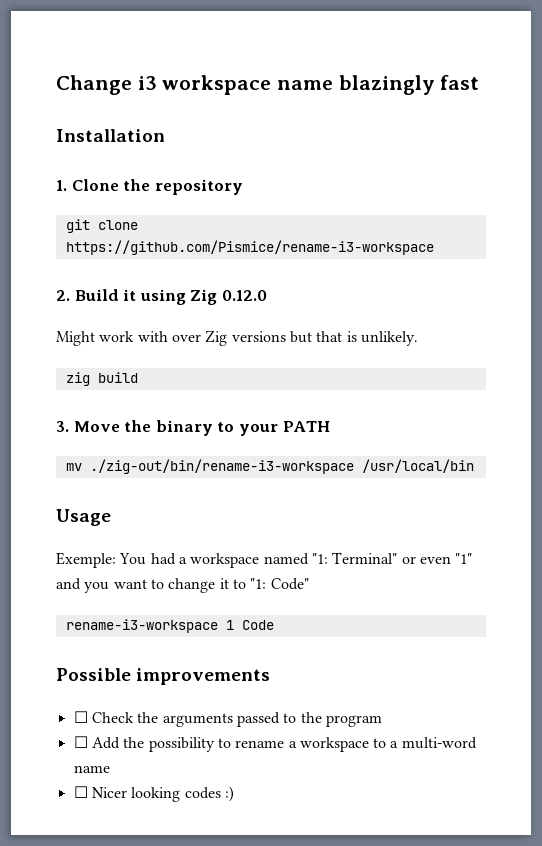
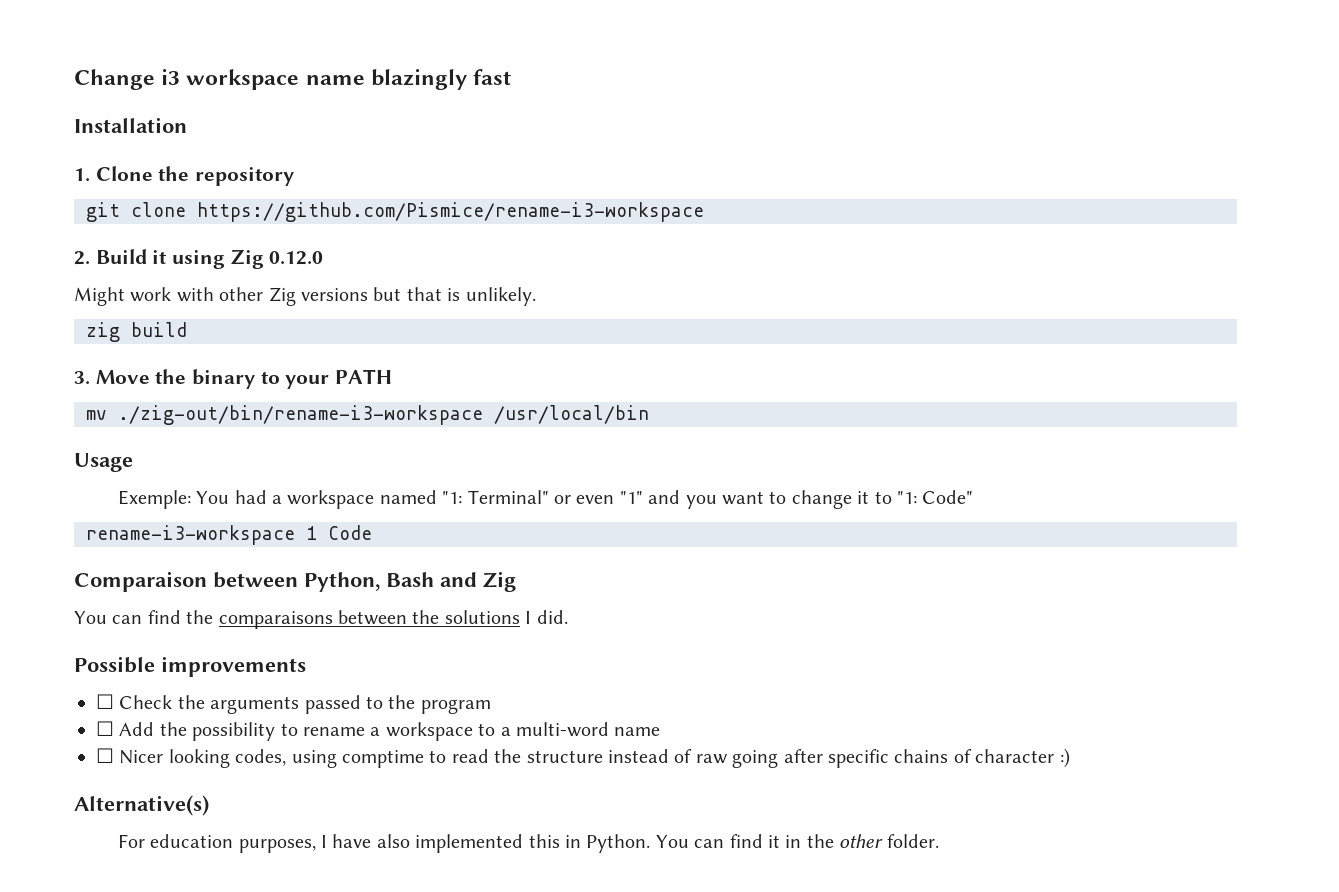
- Might work with over Zig versions but that is unlikely.
+ Might work with other Zig versions but that is unlikely.
+ Comparaison between Python, Bash and Zig
+ You can find the comparaisons between the solutions I did.
- ☐ Nicer looking codes :)
+ ☐ Nicer looking codes, using comptime to read the structure instead of raw going after specific chains of character :)
+ Alternative(s)
+ For education purposes, I have also implemented this in Python. You can find it in the other folder.

